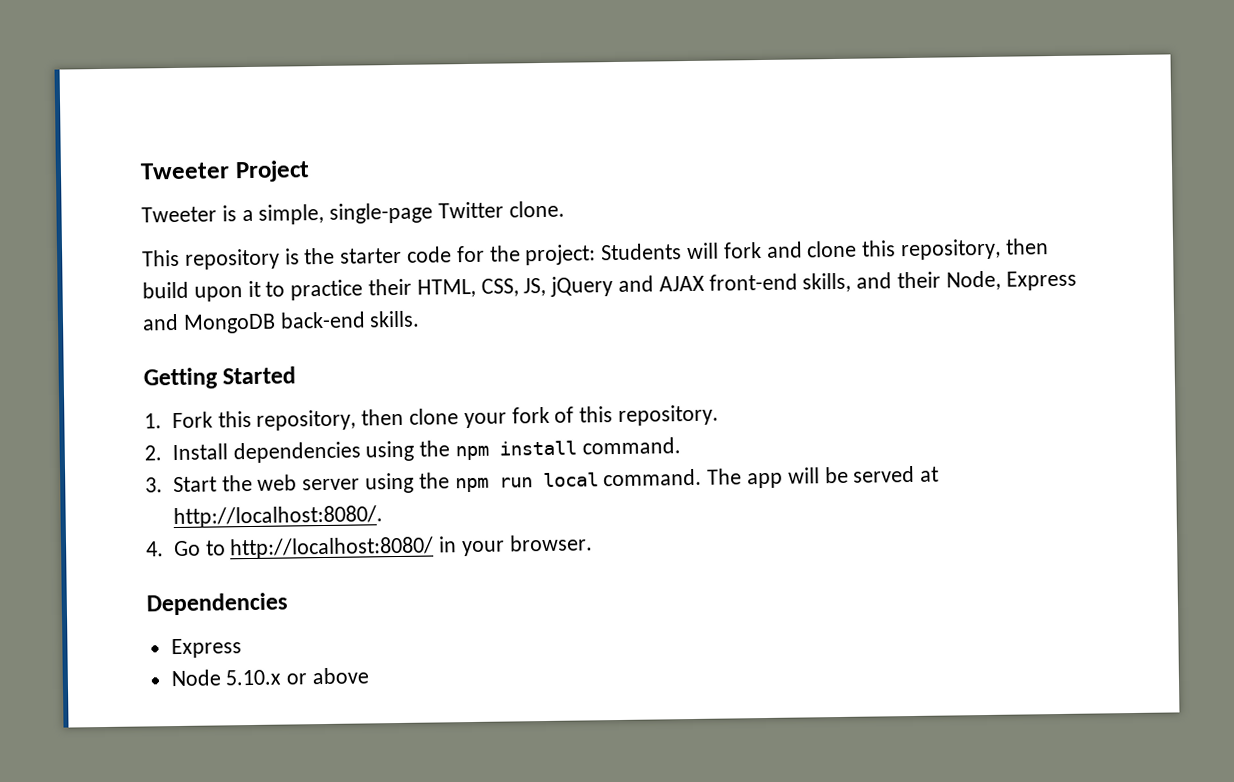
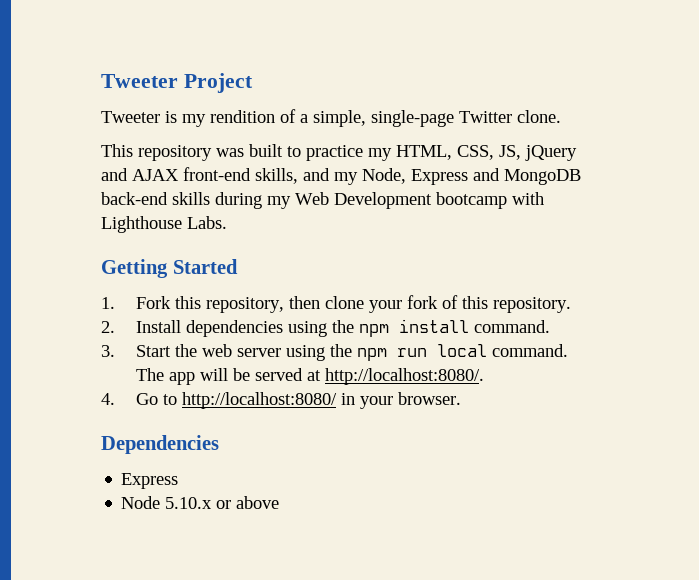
- Tweeter is a simple, single-page Twitter clone.
+ Tweeter is my rendition of a simple, single-page Twitter clone.
- This repository is the starter code for the project: Students will fork and clone this repository, then build upon it to practice their HTML, CSS, JS, jQuery and AJAX front-end skills, and their Node, Express and MongoDB back-end skills.
+ This repository was built to practice my HTML, CSS, JS, jQuery and AJAX front-end skills, and my Node, Express and MongoDB back-end skills during my Web Development bootcamp with Lighthouse Labs.

